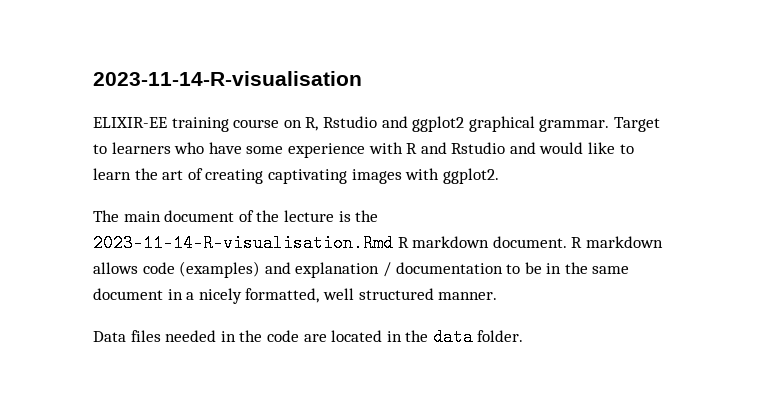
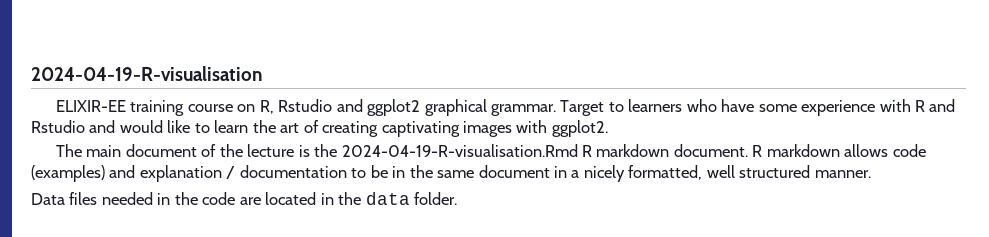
- 2023-11-14-R-visualisation
+ 2024-04-19-R-visualisation
- The main document of the lecture is the 2023-11-14-R-visualisation.Rmd R markdown document.
+ The main document of the lecture is the 2024-04-19-R-visualisation.Rmd R markdown document.

